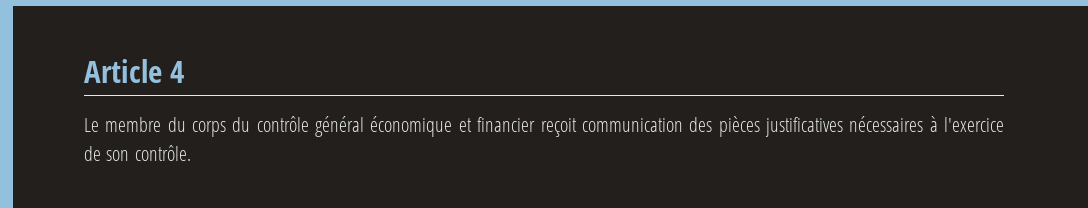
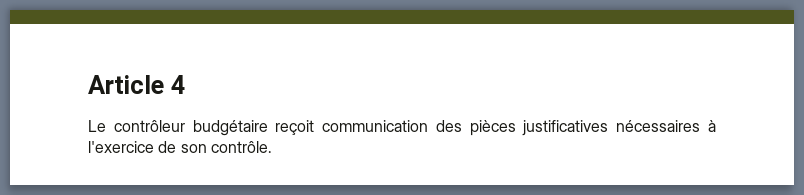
- Le membre du corps du contrôle général économique et financier reçoit communication des pièces justificatives nécessaires à l'exercice de son contrôle.
+ Le contrôleur budgétaire reçoit communication des pièces justificatives nécessaires à l'exercice de son contrôle.

